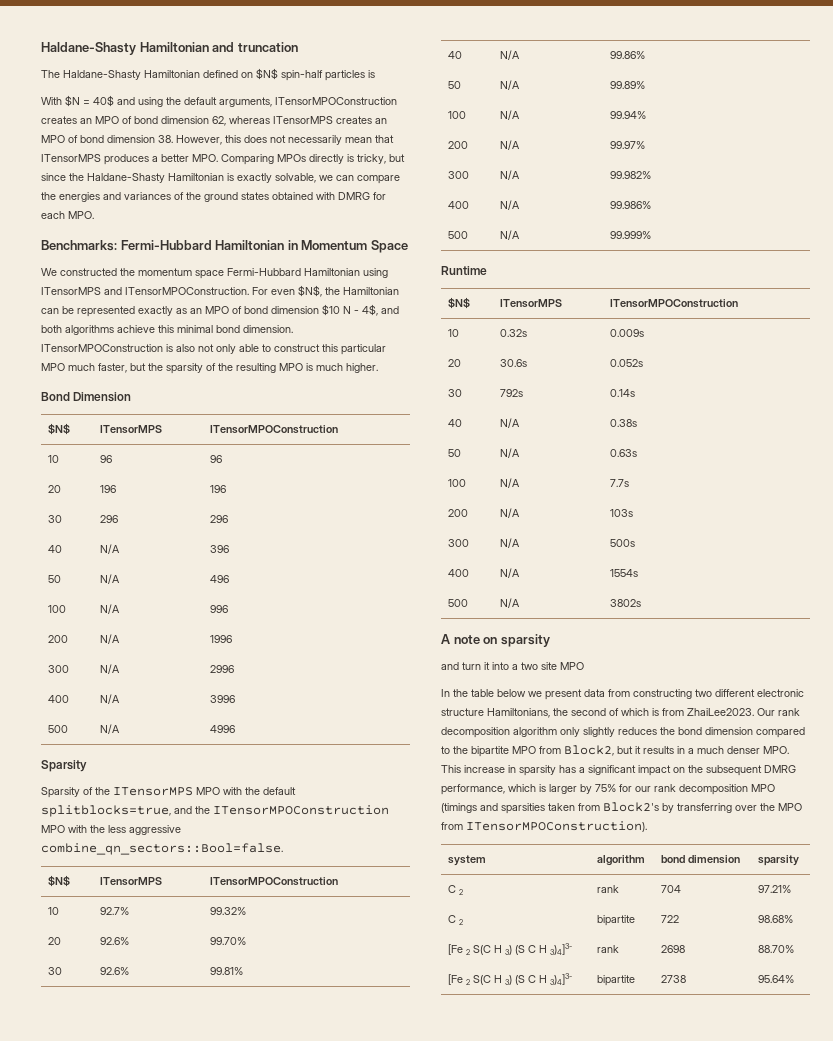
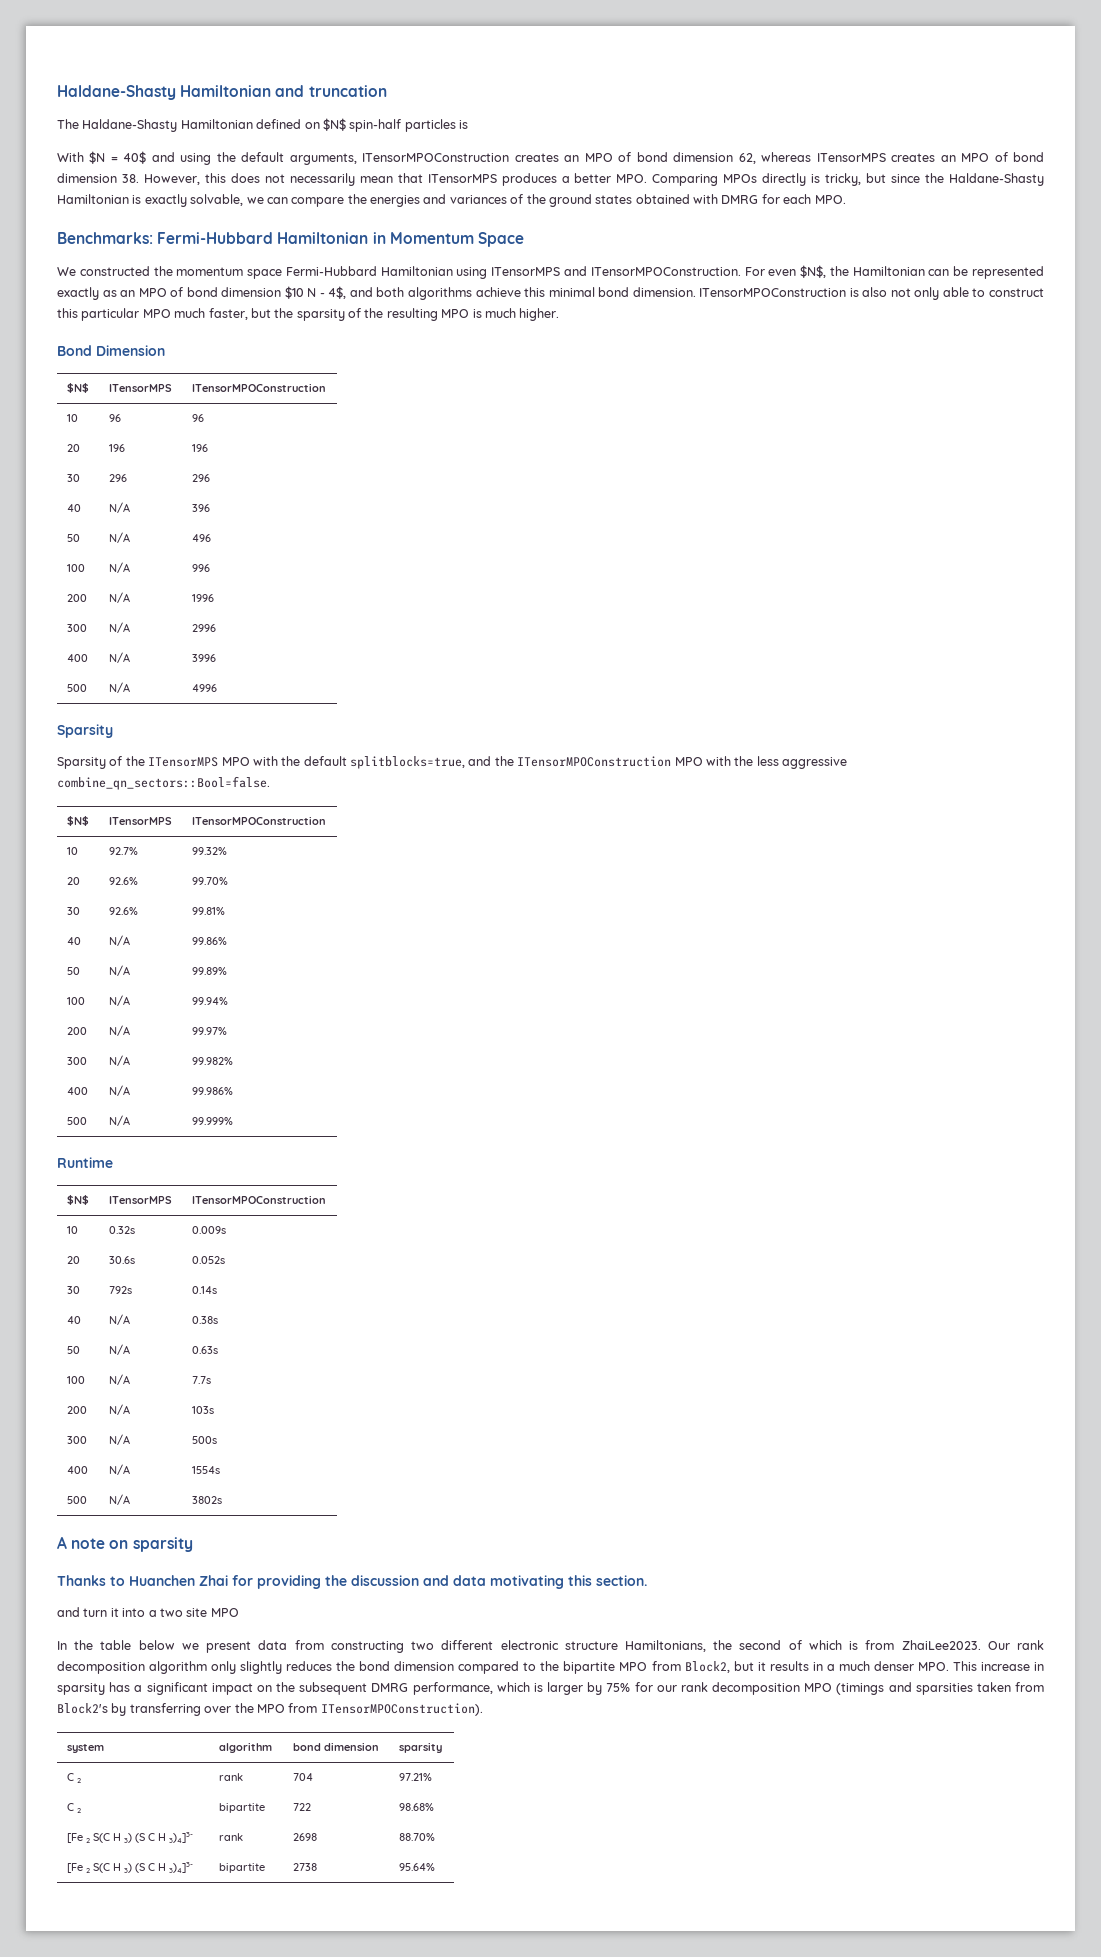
+ Thanks to Huanchen Zhai for providing the discussion and data motivating this section.

